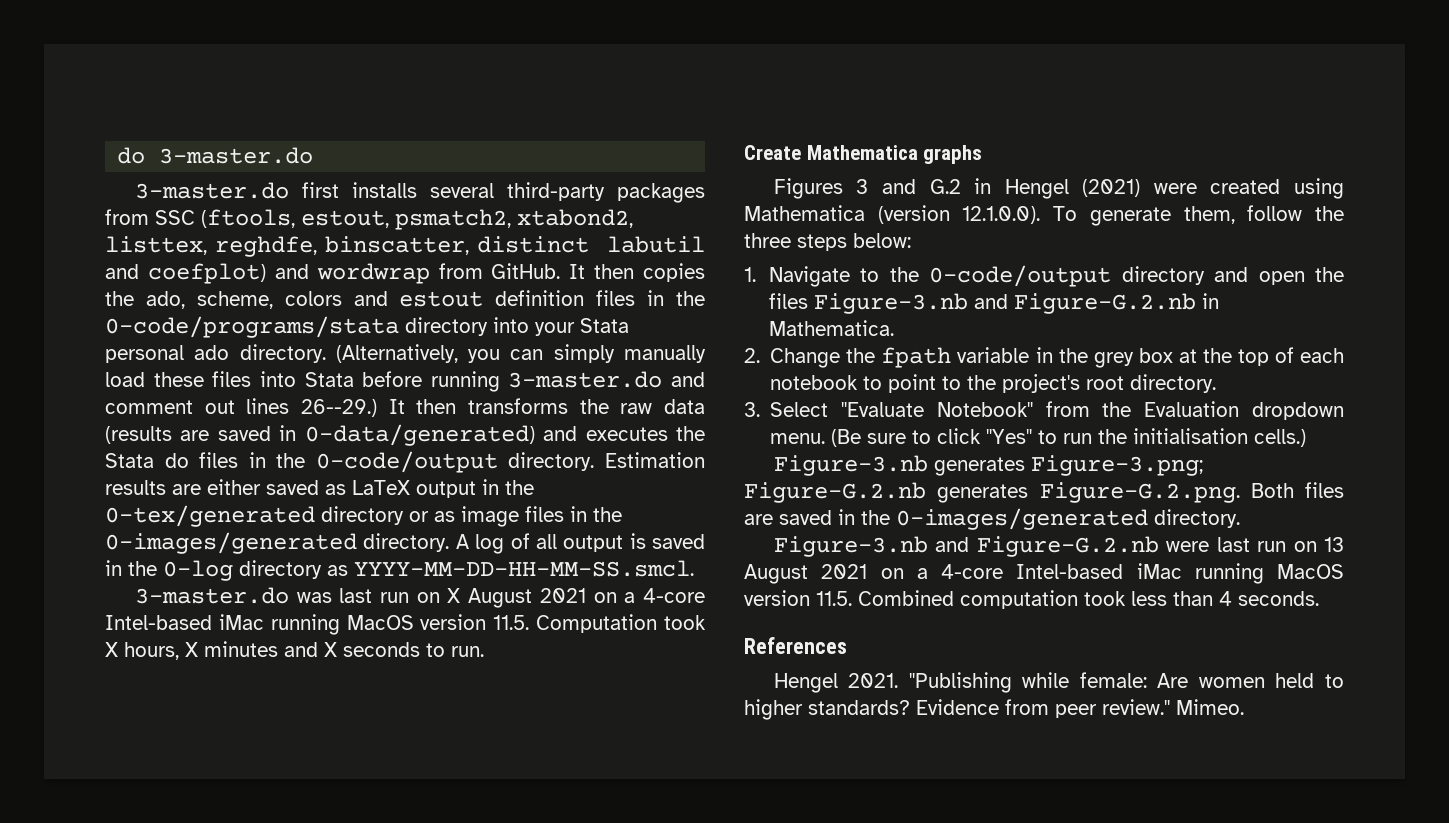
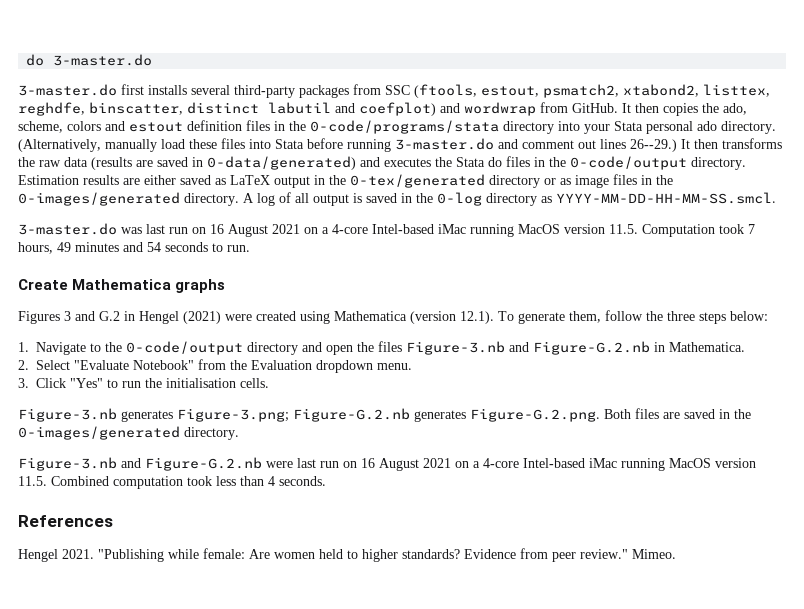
- (Alternatively, you can simply manually load these files into Stata before running 3-master.do and comment out lines 26--29.)
+ (Alternatively, manually load these files into Stata before running 3-master.do and comment out lines 26--29.)
- 3-master.do was last run on X August 2021 on a 4-core Intel-based iMac running MacOS version 11.5. Computation took X hours, X minutes and X seconds to run.
+ 3-master.do was last run on 16 August 2021 on a 4-core Intel-based iMac running MacOS version 11.5. Computation took 7 hours, 49 minutes and 54 seconds to run.
- Figures 3 and G.2 in Hengel (2021) were created using Mathematica (version 12.1.0.0). To generate them, follow the three steps below:
+ Figures 3 and G.2 in Hengel (2021) were created using Mathematica (version 12.1). To generate them, follow the three steps below:
- 2. Change the fpath variable in the grey box at the top of each notebook to point to the project's root directory.
- 3. Select "Evaluate Notebook" from the Evaluation dropdown menu. (Be sure to click "Yes" to run the initialisation cells.)
+ 2. Select "Evaluate Notebook" from the Evaluation dropdown menu.
+ 3. Click "Yes" to run the initialisation cells.
- Figure-3.nb and Figure-G.2.nb were last run on 13 August 2021 on a 4-core Intel-based iMac running MacOS version 11.5. Combined computation took less than 4 seconds.
+ Figure-3.nb and Figure-G.2.nb were last run on 16 August 2021 on a 4-core Intel-based iMac running MacOS version 11.5. Combined computation took less than 4 seconds.

